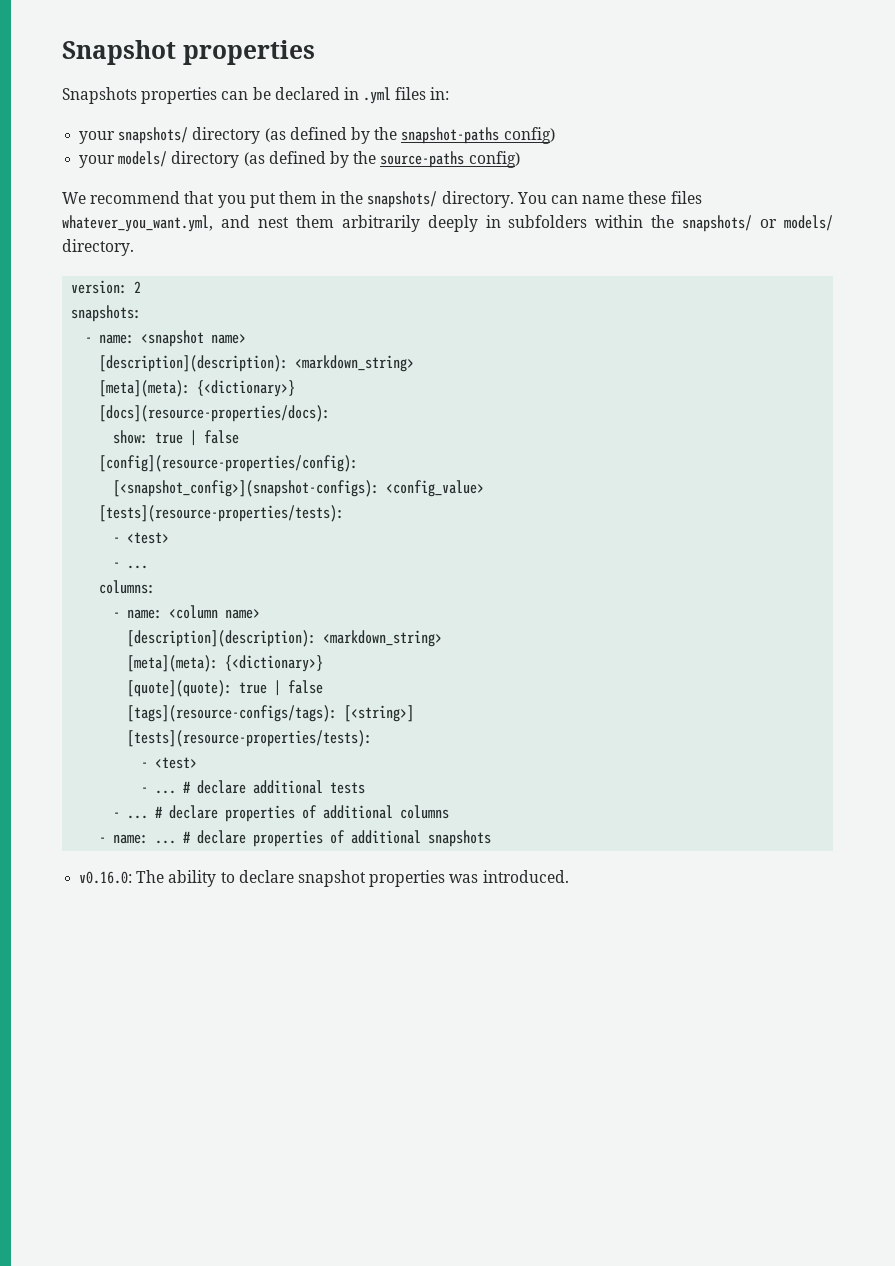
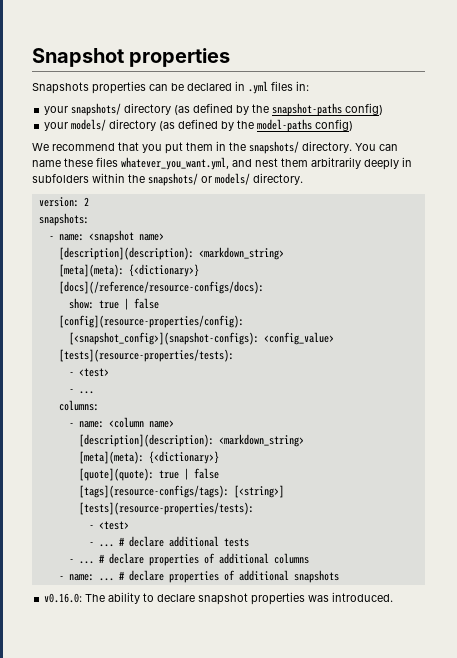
- your models/ directory (as defined by the source-paths config)
+ your models/ directory (as defined by the model-paths config)
- [docs](resource-properties/docs):
+ [docs](/reference/resource-configs/docs):

